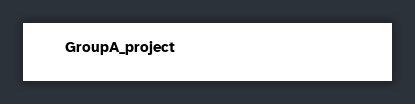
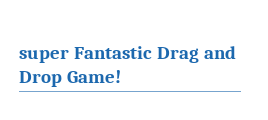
- GroupA_project
+ super Fantastic Drag and Drop Game!

